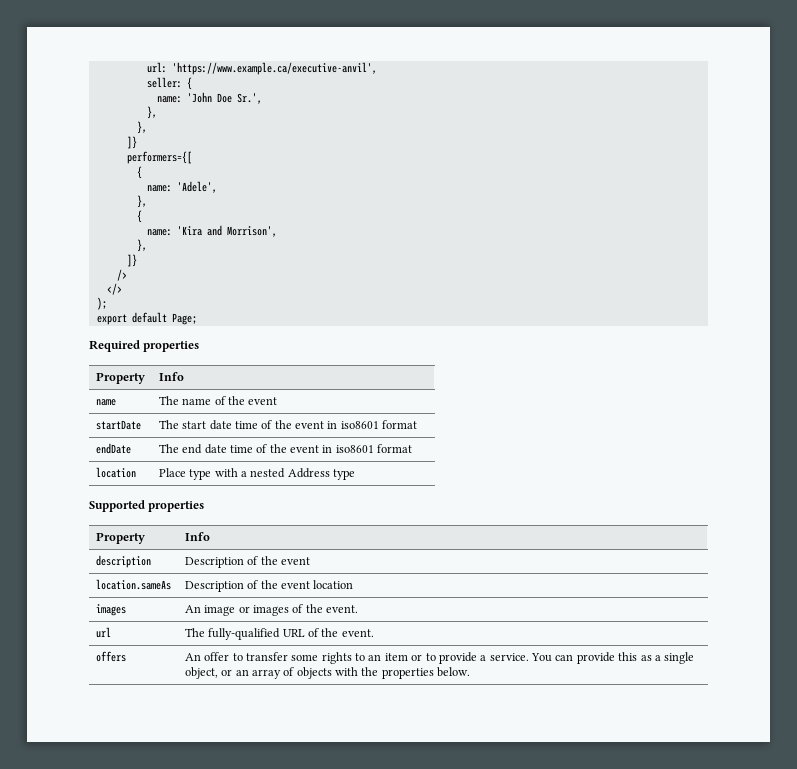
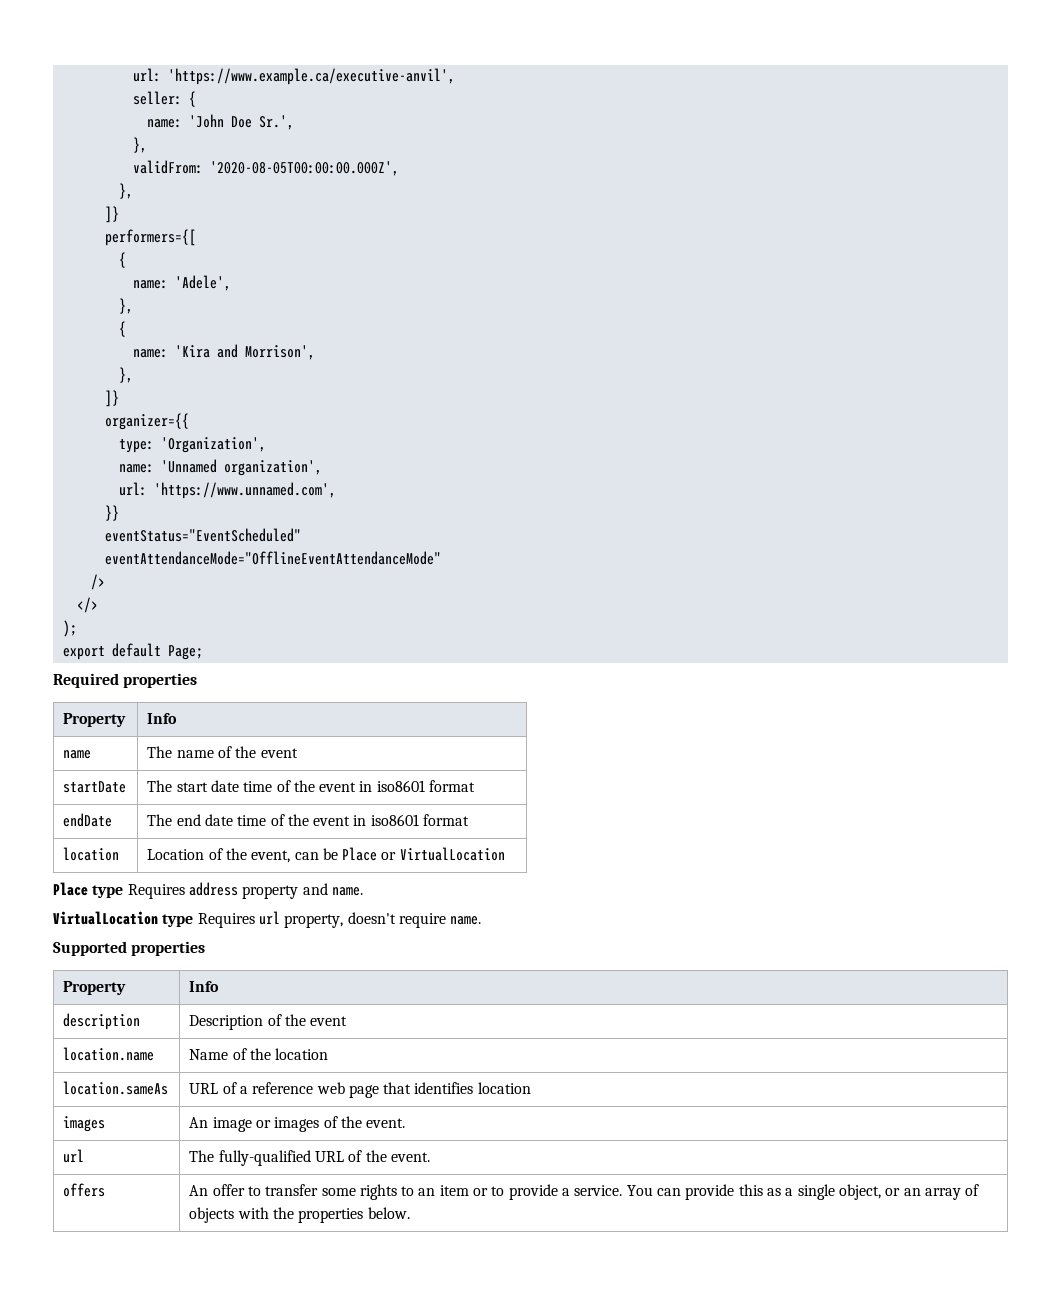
+ validFrom: '2020-08-05T00:00:00.000Z',
+ organizer={{
+ type: 'Organization',
+ name: 'Unnamed organization',
+ url: 'https://www.unnamed.com',
+ }}
+ eventStatus="EventScheduled"
+ eventAttendanceMode="OfflineEventAttendanceMode"
- location | Place type with a nested Address type
+ location | Location of the event, can be Place or VirtualLocation
+ Place type Requires address property and name.
+ VirtualLocation type Requires url property, doesn't require name.
- location.sameAs | Description of the event location
+ location.name | Name of the location
+ location.sameAs | URL of a reference web page that identifies location

